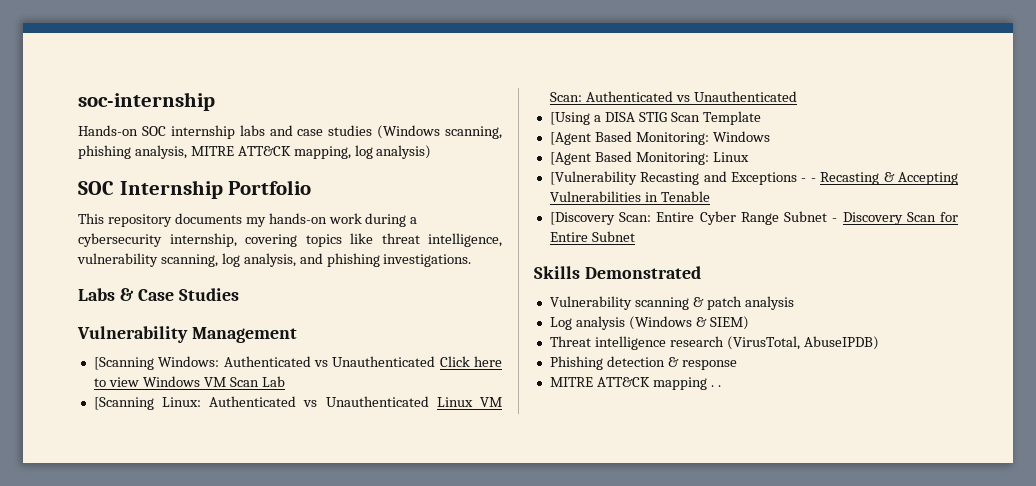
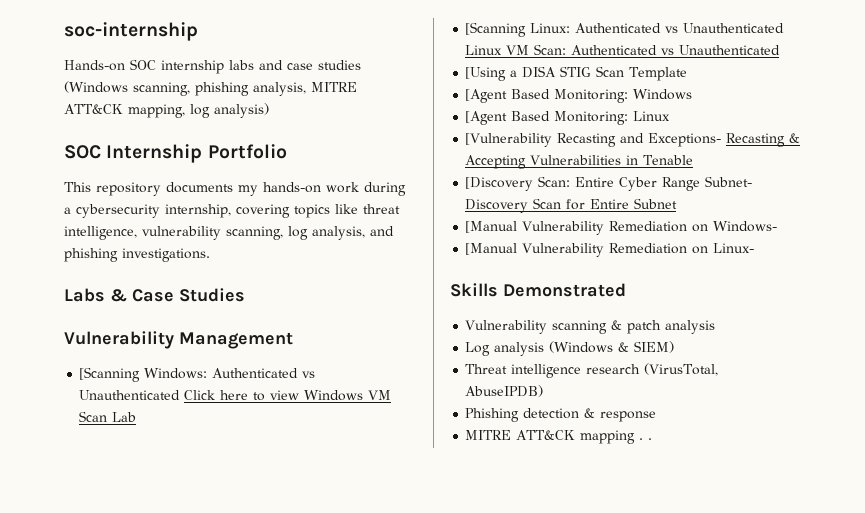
- [Vulnerability Recasting and Exceptions - - Recasting & Accepting Vulnerabilities in Tenable
+ [Vulnerability Recasting and Exceptions- Recasting & Accepting Vulnerabilities in Tenable
- [Discovery Scan: Entire Cyber Range Subnet - Discovery Scan for Entire Subnet
+ [Discovery Scan: Entire Cyber Range Subnet- Discovery Scan for Entire Subnet
+ [Manual Vulnerability Remediation on Windows-
+ [Manual Vulnerability Remediation on Linux-

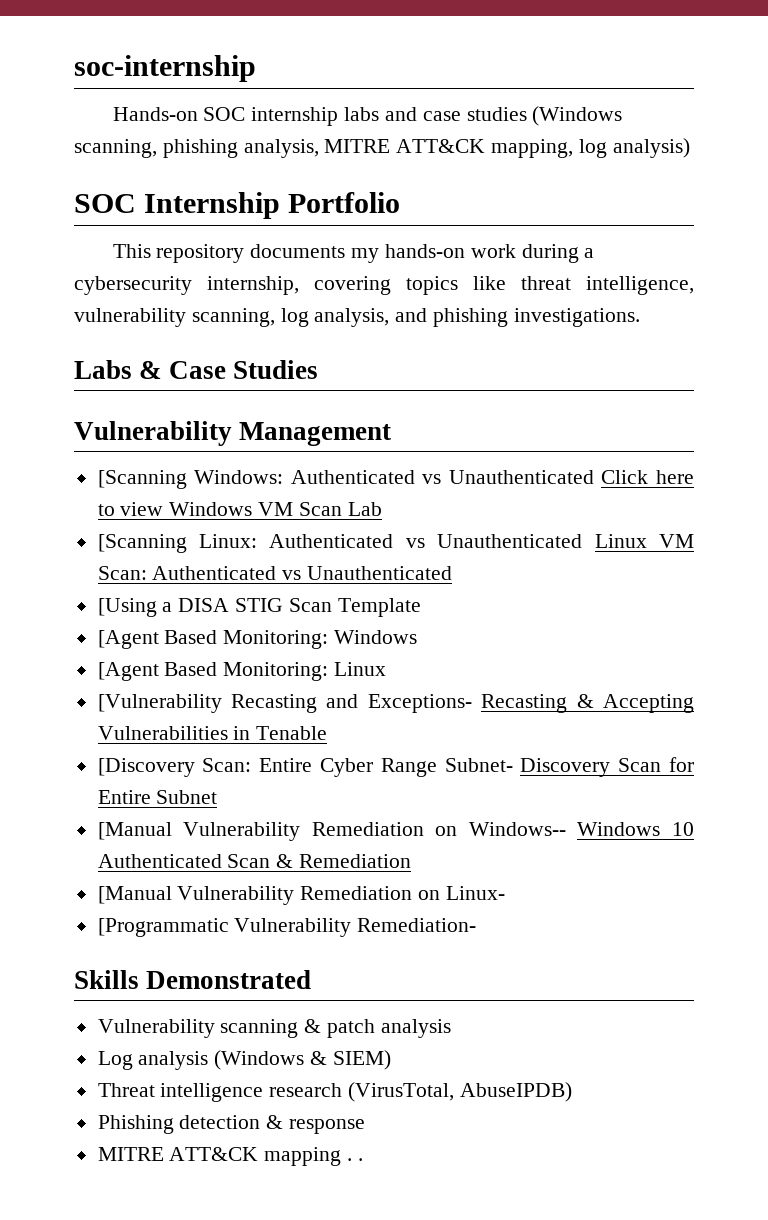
- [Manual Vulnerability Remediation on Windows-
+ [Manual Vulnerability Remediation on Windows-- Windows 10 Authenticated Scan & Remediation
+ [Programmatic Vulnerability Remediation-

